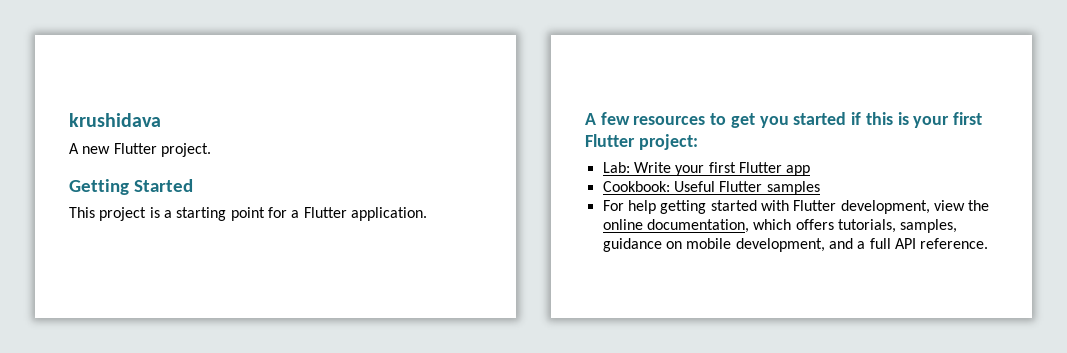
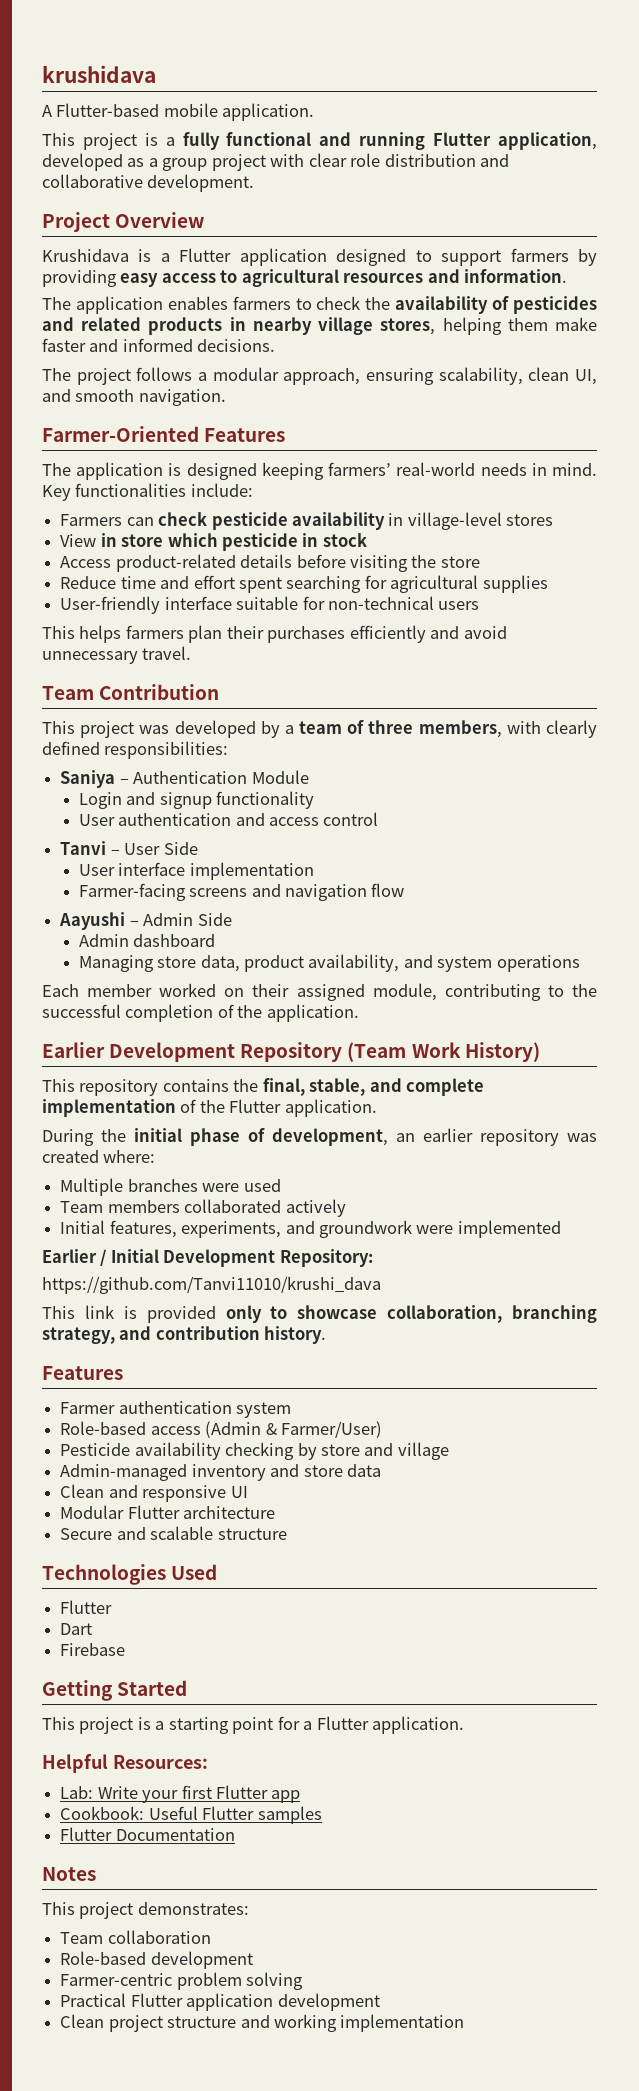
- A new Flutter project.
+ A Flutter-based mobile application.
+ This project is a fully functional and running Flutter application, developed as a group project with clear role distribution and collaborative development.
+ Project Overview
+ Krushidava is a Flutter application designed to support farmers by providing easy access to agricultural resources and information.
+ The application enables farmers to check the availability of pesticides and related products in nearby village stores, helping them make faster and informed decisions.
+ The project follows a modular approach, ensuring scalability, clean UI, and smooth navigation.
+ Farmer-Oriented Features
+ The application is designed keeping farmers’ real-world needs in mind. Key functionalities include:
+ Farmers can check pesticide availability in village-level stores
+ View in store which pesticide in stock
+ Access product-related details before visiting the store
+ Reduce time and effort spent searching for agricultural supplies
+ User-friendly interface suitable for non-technical users
+ This helps farmers plan their purchases efficiently and avoid unnecessary travel.
+ Team Contribution
+ This project was developed by a team of three members, with clearly defined responsibilities:
+ Saniya – Authentication Module
+ Login and signup functionality
+ User authentication and access control
+ Tanvi – User Side
+ User interface implementation
+ Farmer-facing screens and navigation flow
+ Aayushi – Admin Side
+ Admin dashboard
+ Managing store data, product availability, and system operations
+ Each member worked on their assigned module, contributing to the successful completion of the application.
+ Earlier Development Repository (Team Work History)
+ This repository contains the final, stable, and complete implementation of the Flutter application.
+ During the initial phase of development, an earlier repository was created where:
+ Multiple branches were used
+ Team members collaborated actively
+ Initial features, experiments, and groundwork were implemented
+ Earlier / Initial Development Repository:
+ https://github.com/Tanvi11010/krushi_dava
+ This link is provided only to showcase collaboration, branching strategy, and contribution history.
+ Features
+ Farmer authentication system
+ Role-based access (Admin & Farmer/User)
+ Pesticide availability checking by store and village
+ Admin-managed inventory and store data
+ Clean and responsive UI
+ Modular Flutter architecture
+ Secure and scalable structure
+ Technologies Used
+ Flutter
+ Dart
+ Firebase
- A few resources to get you started if this is your first Flutter project:
+ Helpful Resources:
- For help getting started with Flutter development, view the online documentation, which offers tutorials, samples, guidance on mobile development, and a full API reference.
+ Flutter Documentation
+ Notes
+ This project demonstrates:
+ Team collaboration
+ Role-based development
+ Farmer-centric problem solving
+ Practical Flutter application development
+ Clean project structure and working implementation

